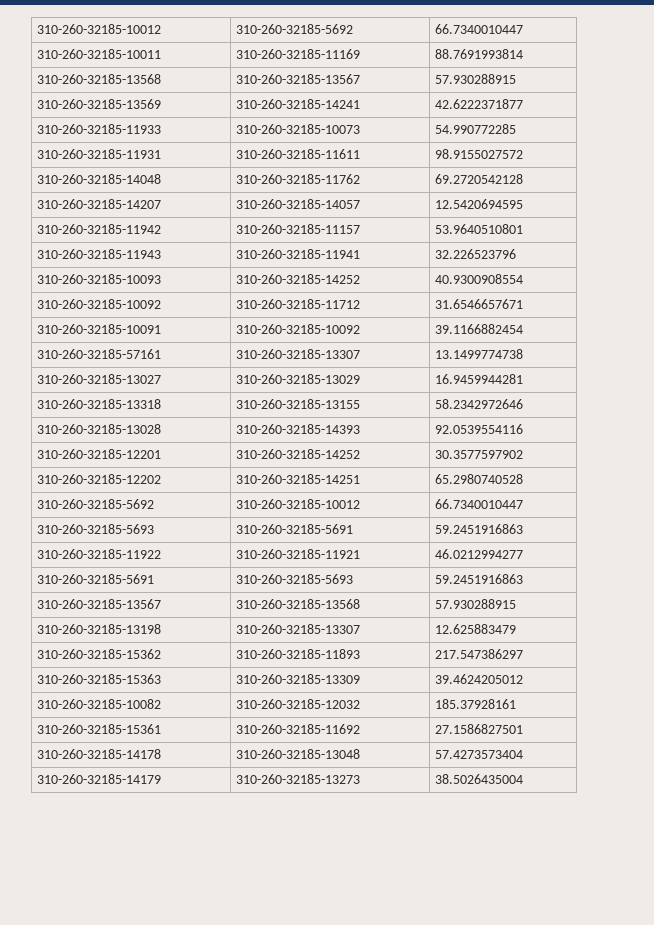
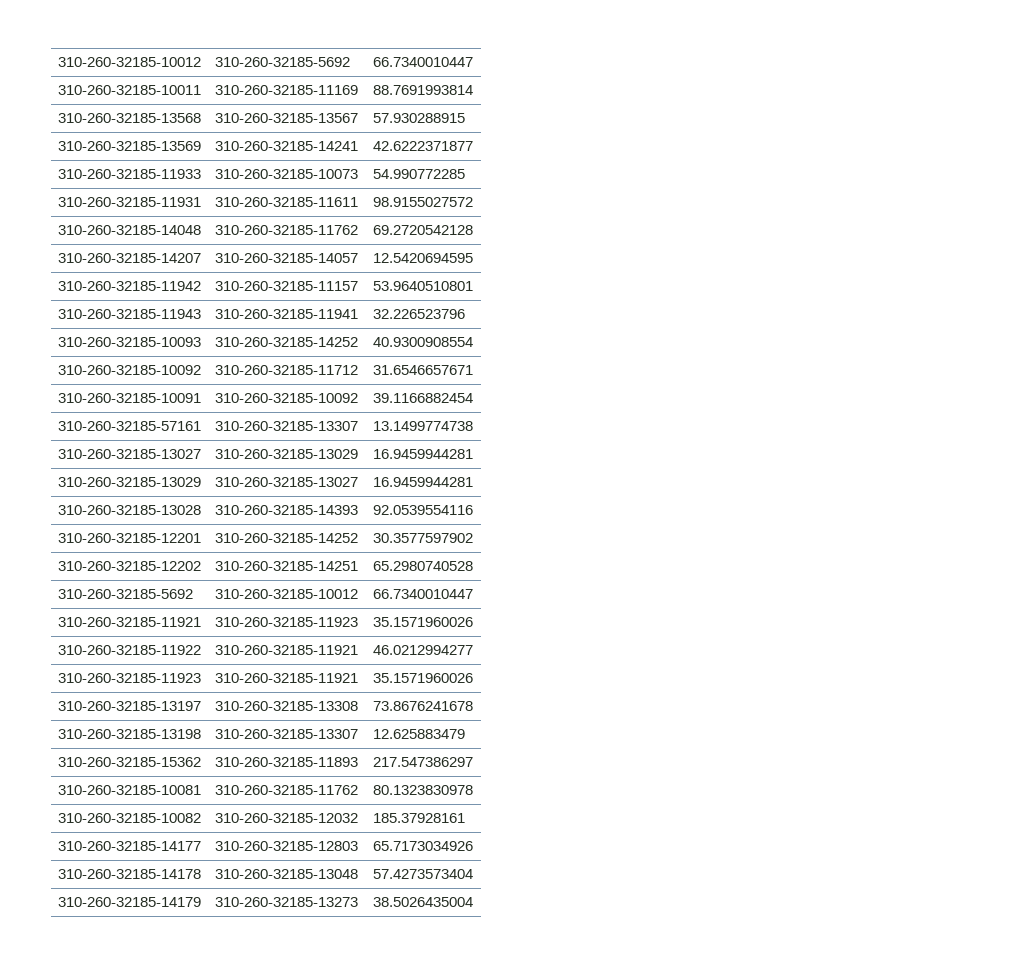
- 310-260-32185-13318 | 310-260-32185-13155 | 58.2342972646
+ 310-260-32185-13029 | 310-260-32185-13027 | 16.9459944281
- 310-260-32185-5693 | 310-260-32185-5691 | 59.2451916863
+ 310-260-32185-11921 | 310-260-32185-11923 | 35.1571960026
- 310-260-32185-5691 | 310-260-32185-5693 | 59.2451916863
- 310-260-32185-13567 | 310-260-32185-13568 | 57.930288915
+ 310-260-32185-11923 | 310-260-32185-11921 | 35.1571960026
+ 310-260-32185-13197 | 310-260-32185-13308 | 73.8676241678
- 310-260-32185-15363 | 310-260-32185-13309 | 39.4624205012
+ 310-260-32185-10081 | 310-260-32185-11762 | 80.1323830978
- 310-260-32185-15361 | 310-260-32185-11692 | 27.1586827501
+ 310-260-32185-14177 | 310-260-32185-12803 | 65.7173034926

